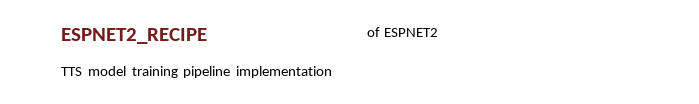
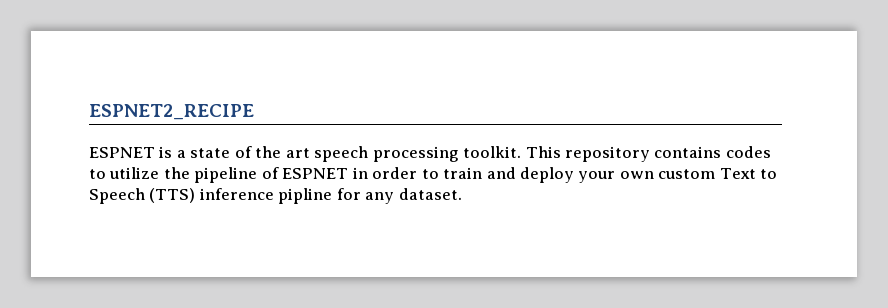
- TTS model training pipeline implementation of ESPNET2
+ ESPNET is a state of the art speech processing toolkit. This repository contains codes to utilize the pipeline of ESPNET in order to train and deploy your own custom Text to Speech (TTS) inference pipline for any dataset.

